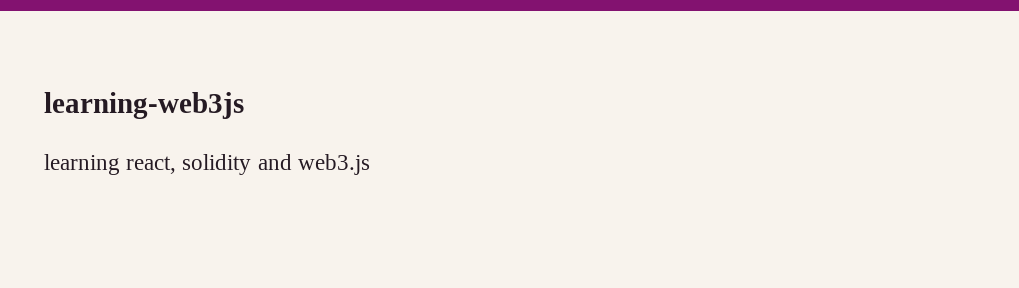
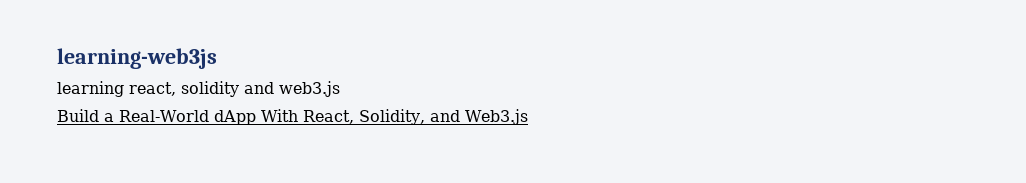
+ Build a Real-World dApp With React, Solidity, and Web3.js

